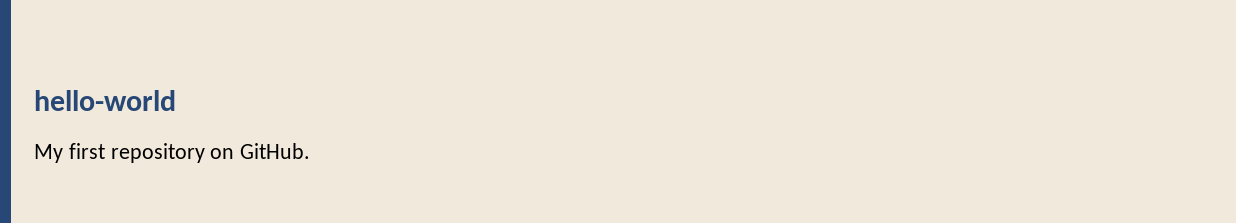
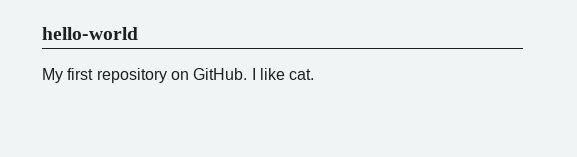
+ I like cat.

